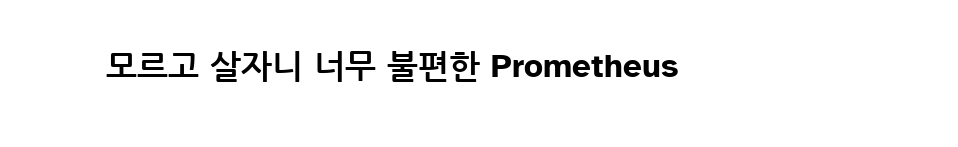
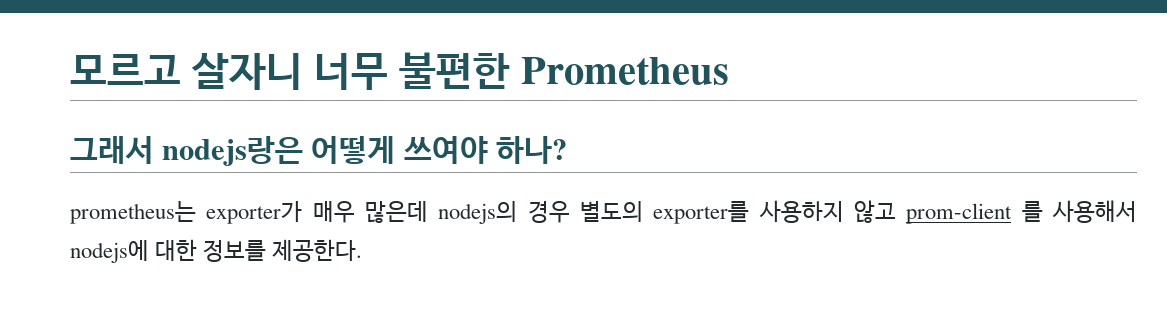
+ 그래서 nodejs랑은 어떻게 쓰여야 하나?
+ prometheus는 exporter가 매우 많은데 nodejs의 경우 별도의 exporter를 사용하지 않고 prom-client 를 사용해서 nodejs에 대한 정보를 제공한다.

